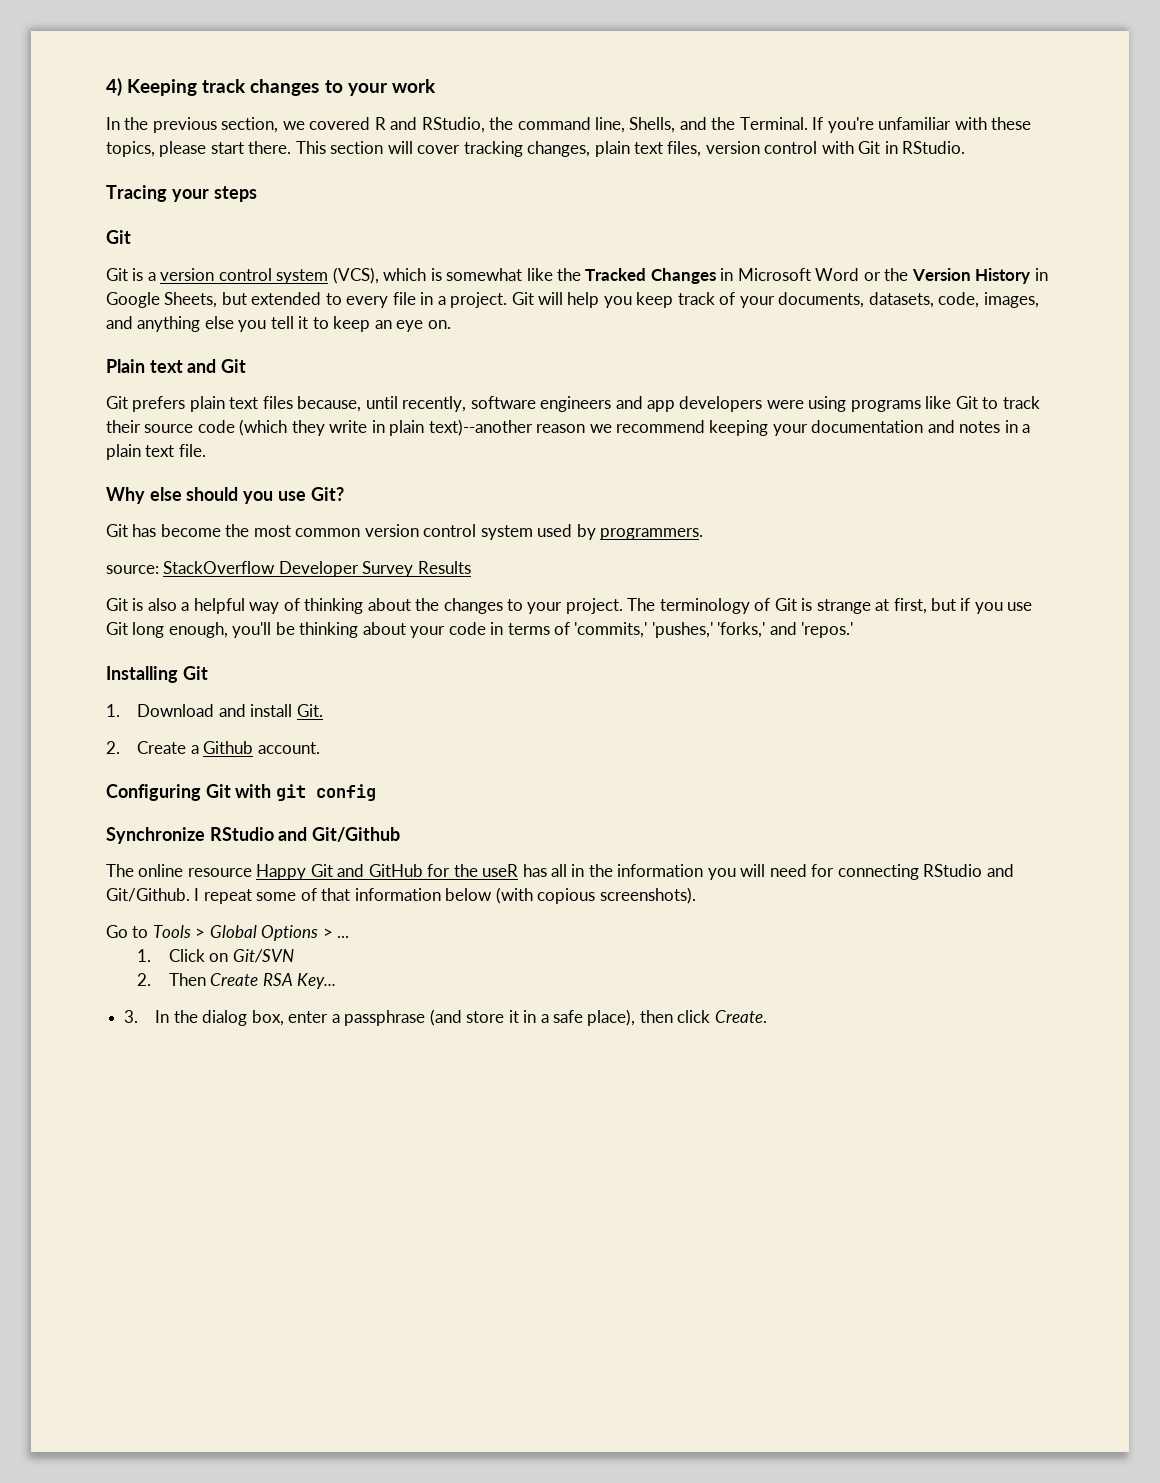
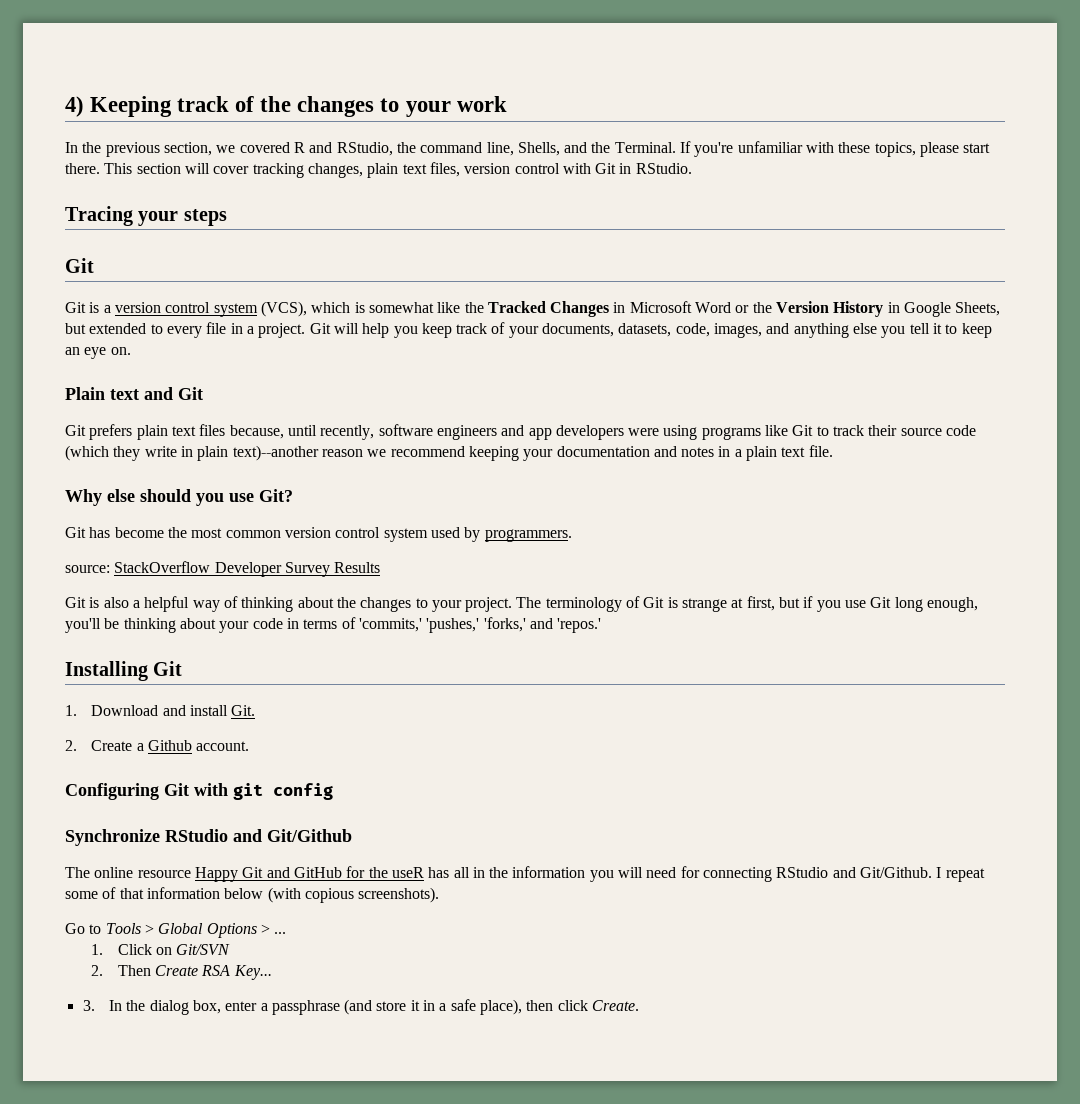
- 4) Keeping track changes to your work
+ 4) Keeping track of the changes to your work

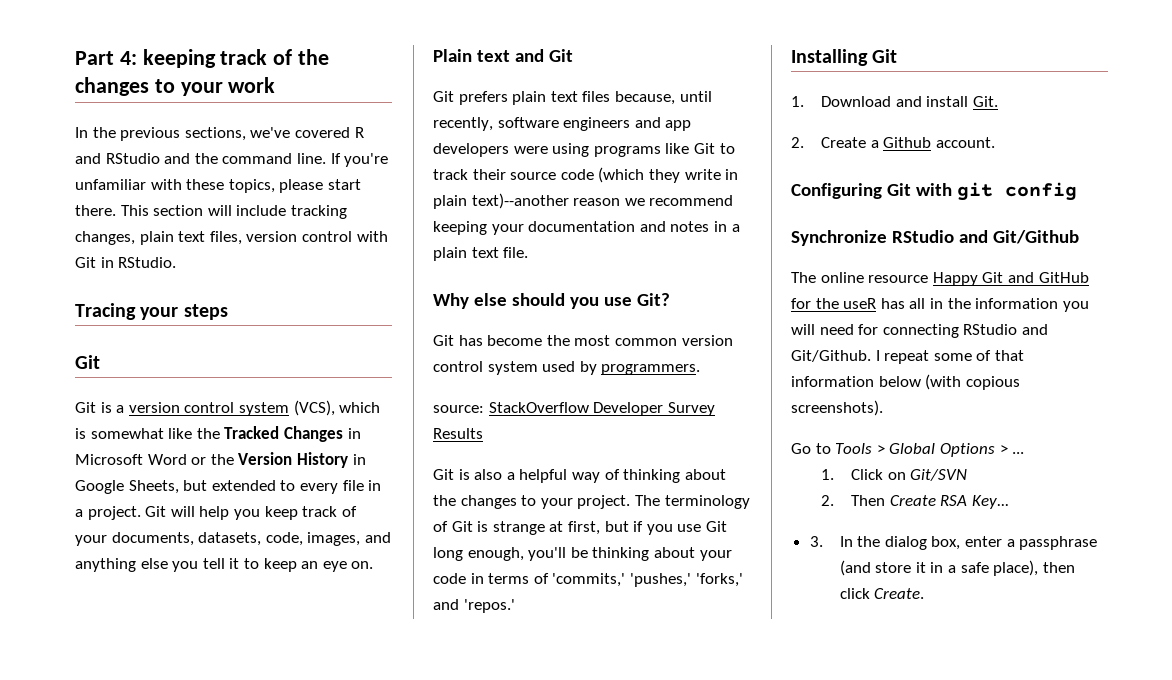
- 4) Keeping track of the changes to your work
+ Part 4: keeping track of the changes to your work
- In the previous section, we covered R and RStudio, the command line, Shells, and the Terminal.
+ In the previous sections, we've covered R and RStudio and the command line.
- This section will cover tracking changes, plain text files, version control with Git in RStudio.
+ This section will include tracking changes, plain text files, version control with Git in RStudio.

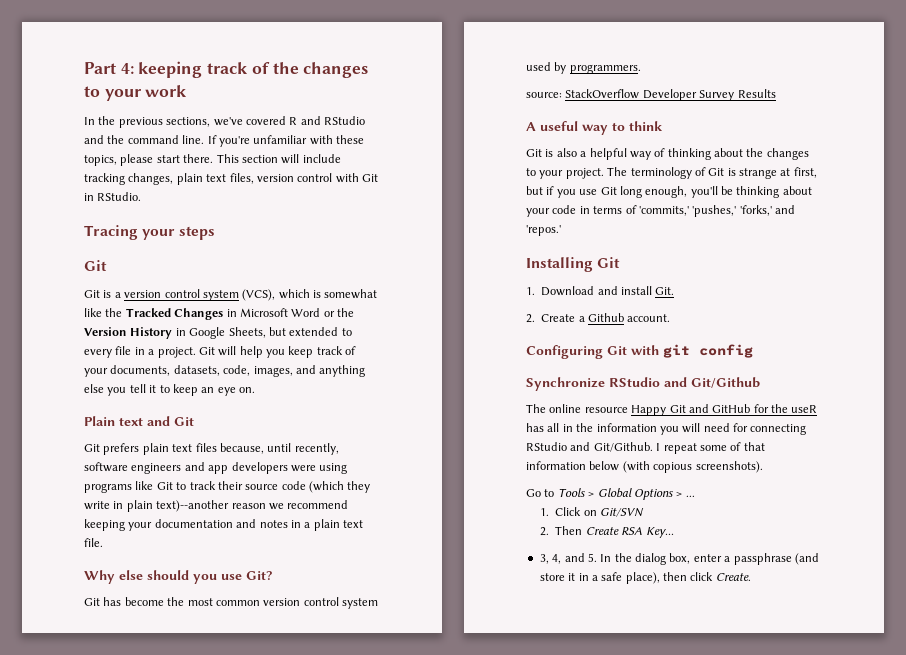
+ A useful way to think
- 3. In the dialog box, enter a passphrase (and store it in a safe place), then click Create.
+ 3, 4, and 5. In the dialog box, enter a passphrase (and store it in a safe place), then click Create.

